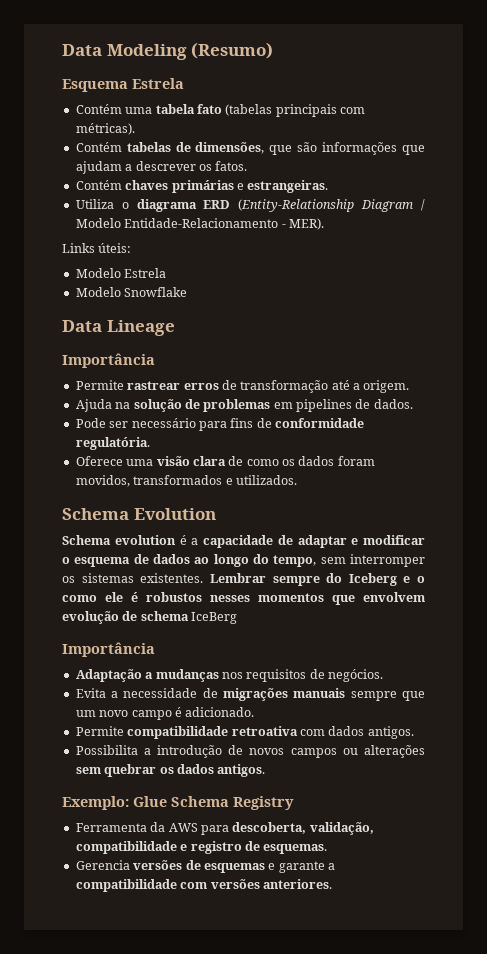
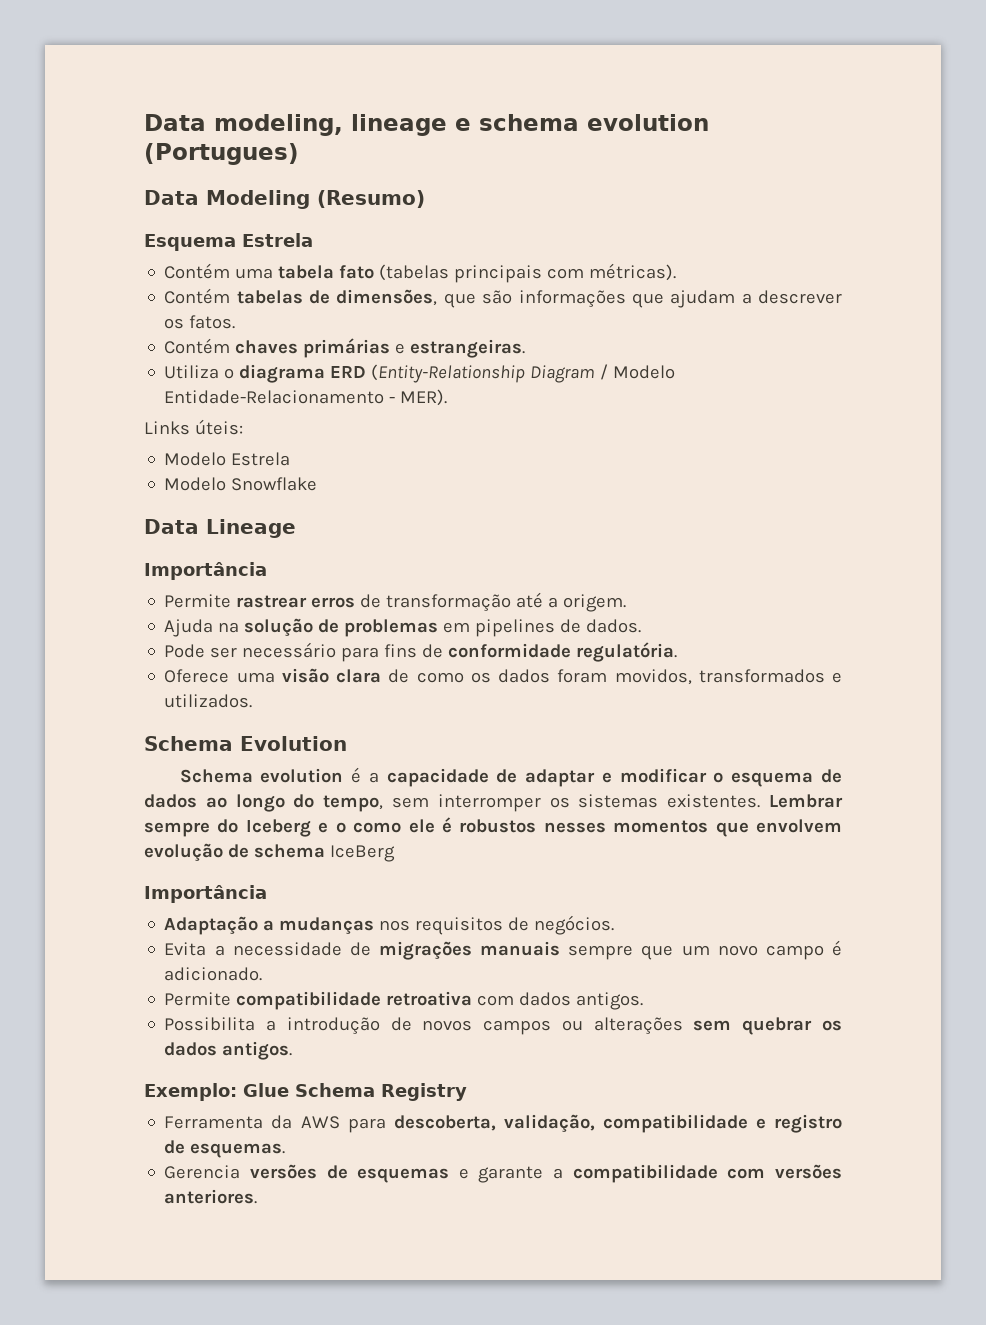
+ Data modeling, lineage e schema evolution (Portugues)

